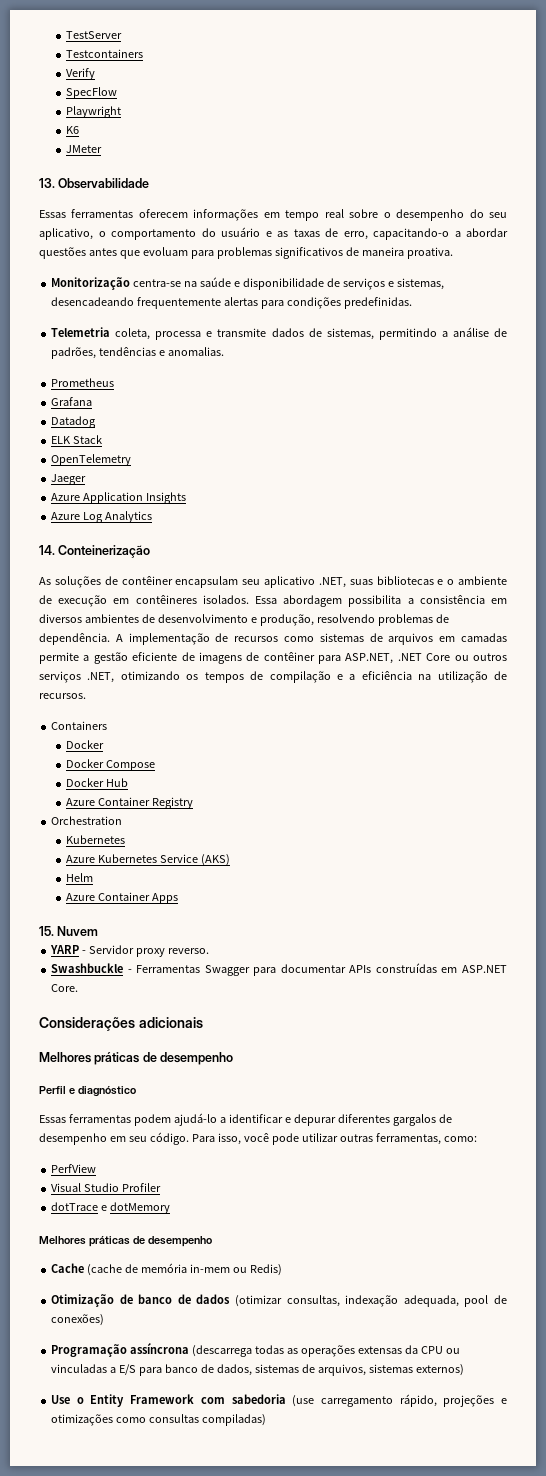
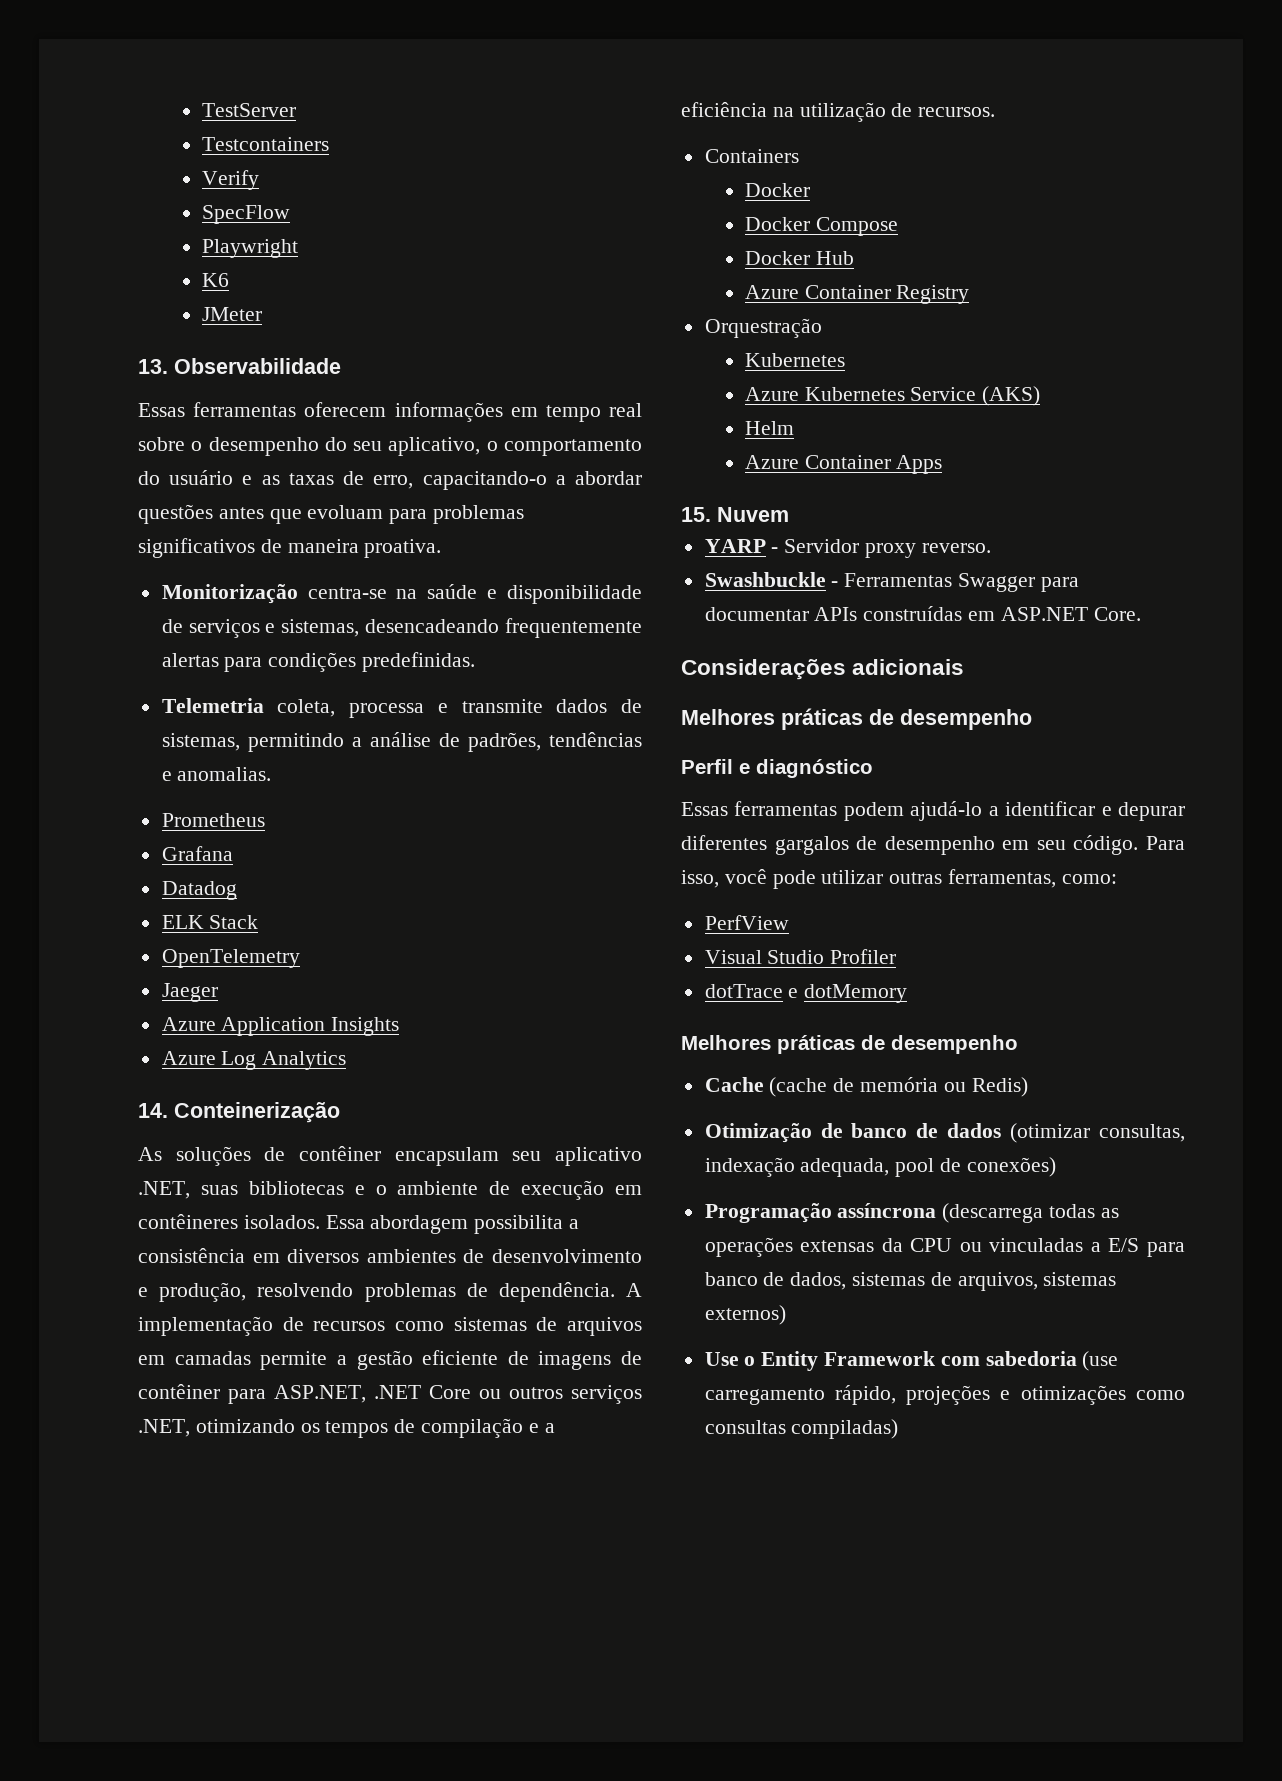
- Orchestration
+ Orquestração
- Cache (cache de memória in-mem ou Redis)
+ Cache (cache de memória ou Redis)

